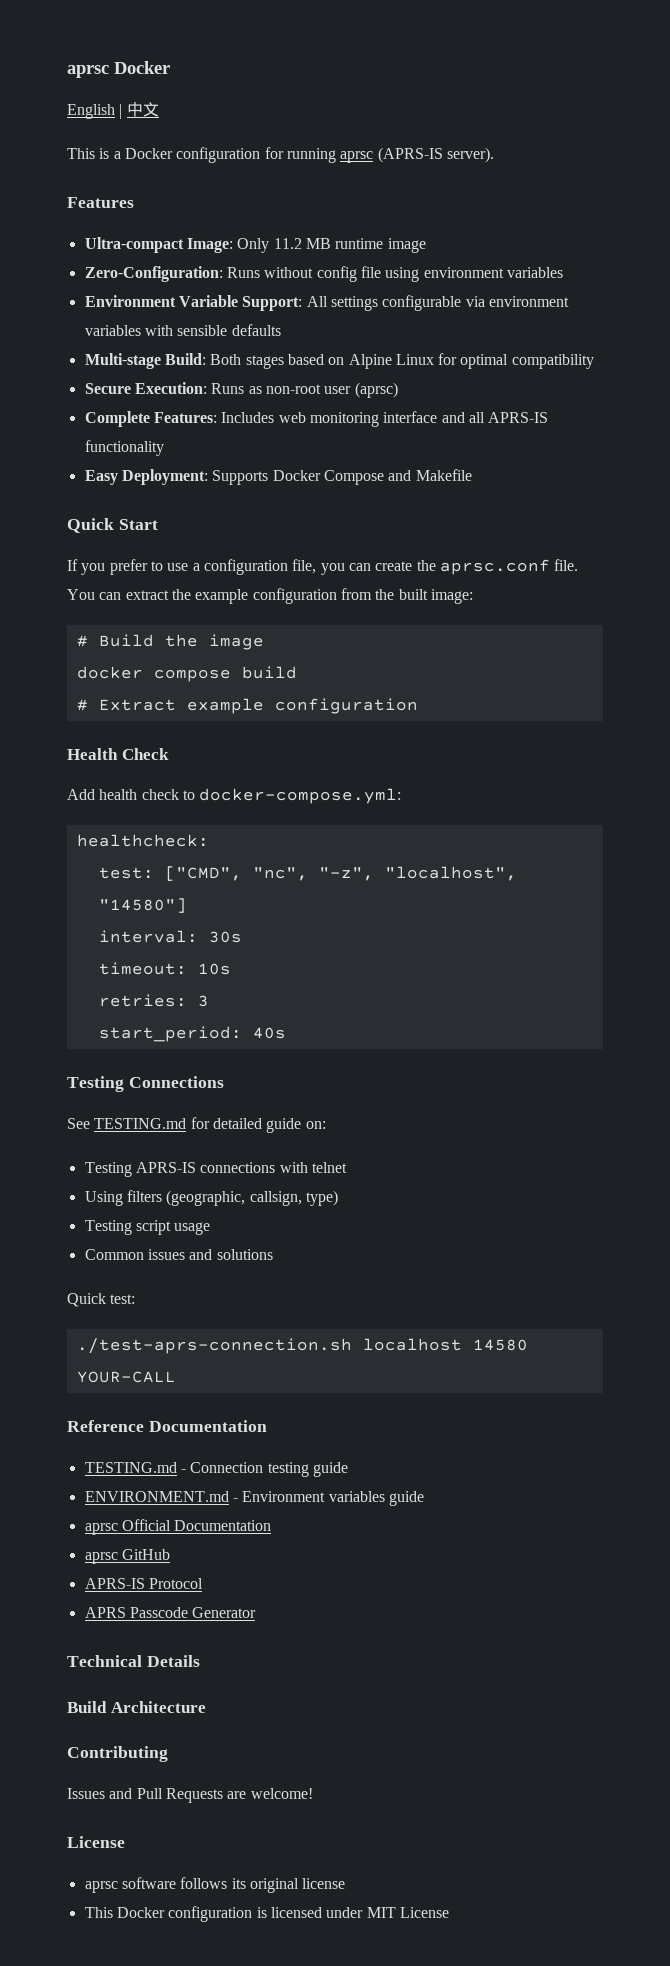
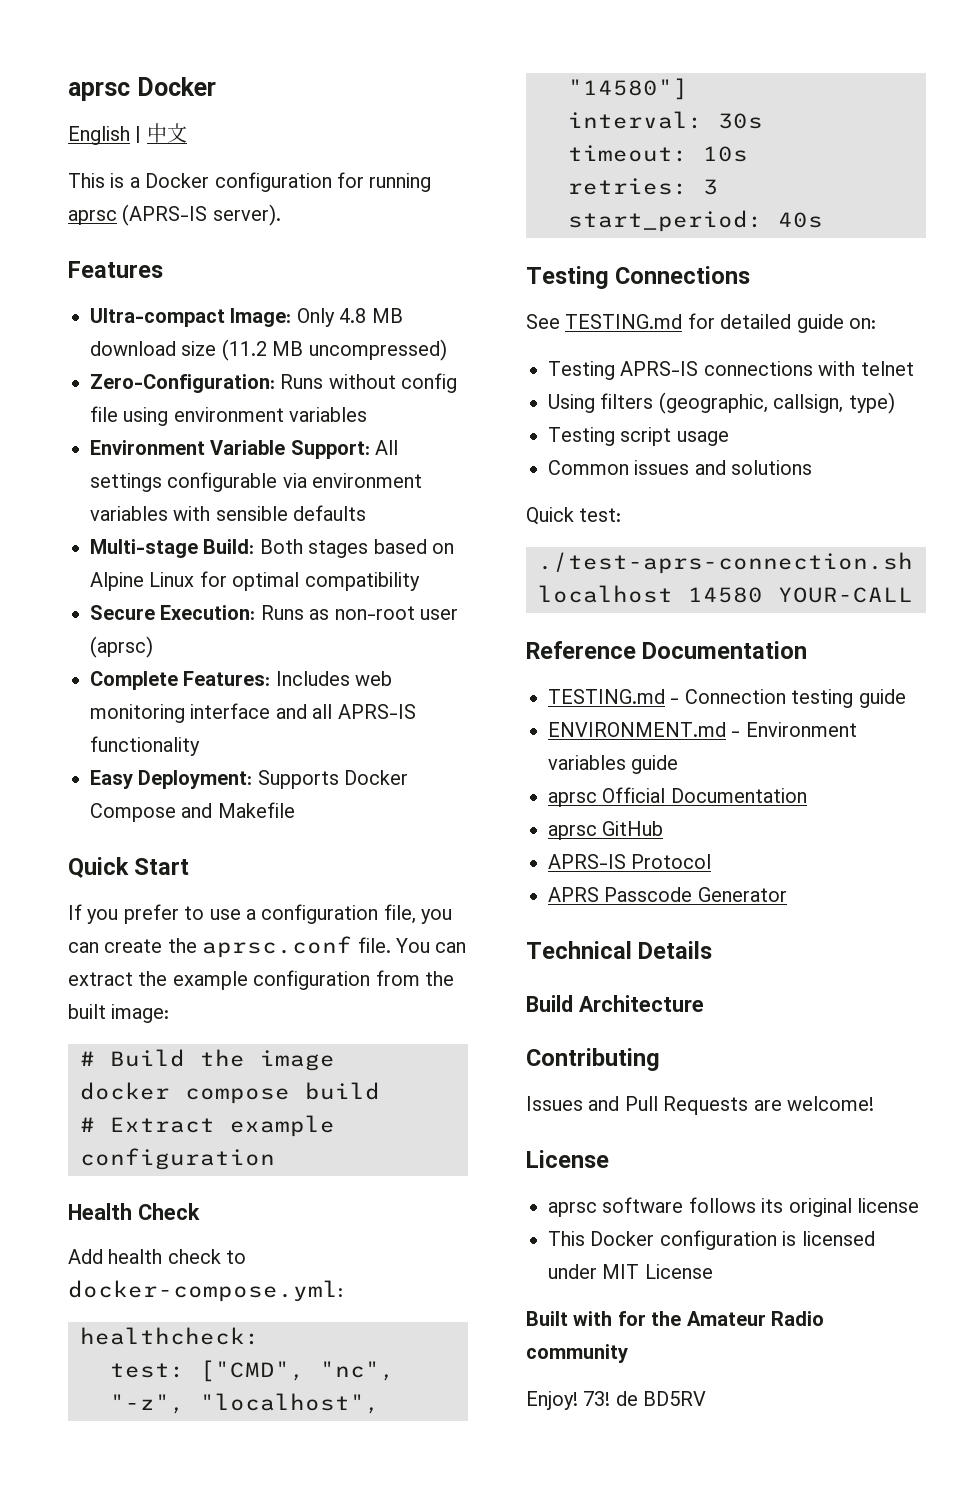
- Ultra-compact Image: Only 11.2 MB runtime image
+ Ultra-compact Image: Only 4.8 MB download size (11.2 MB uncompressed)
+ Built with for the Amateur Radio community
+ Enjoy! 73! de BD5RV

